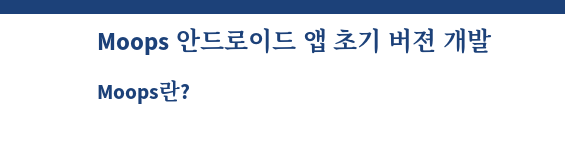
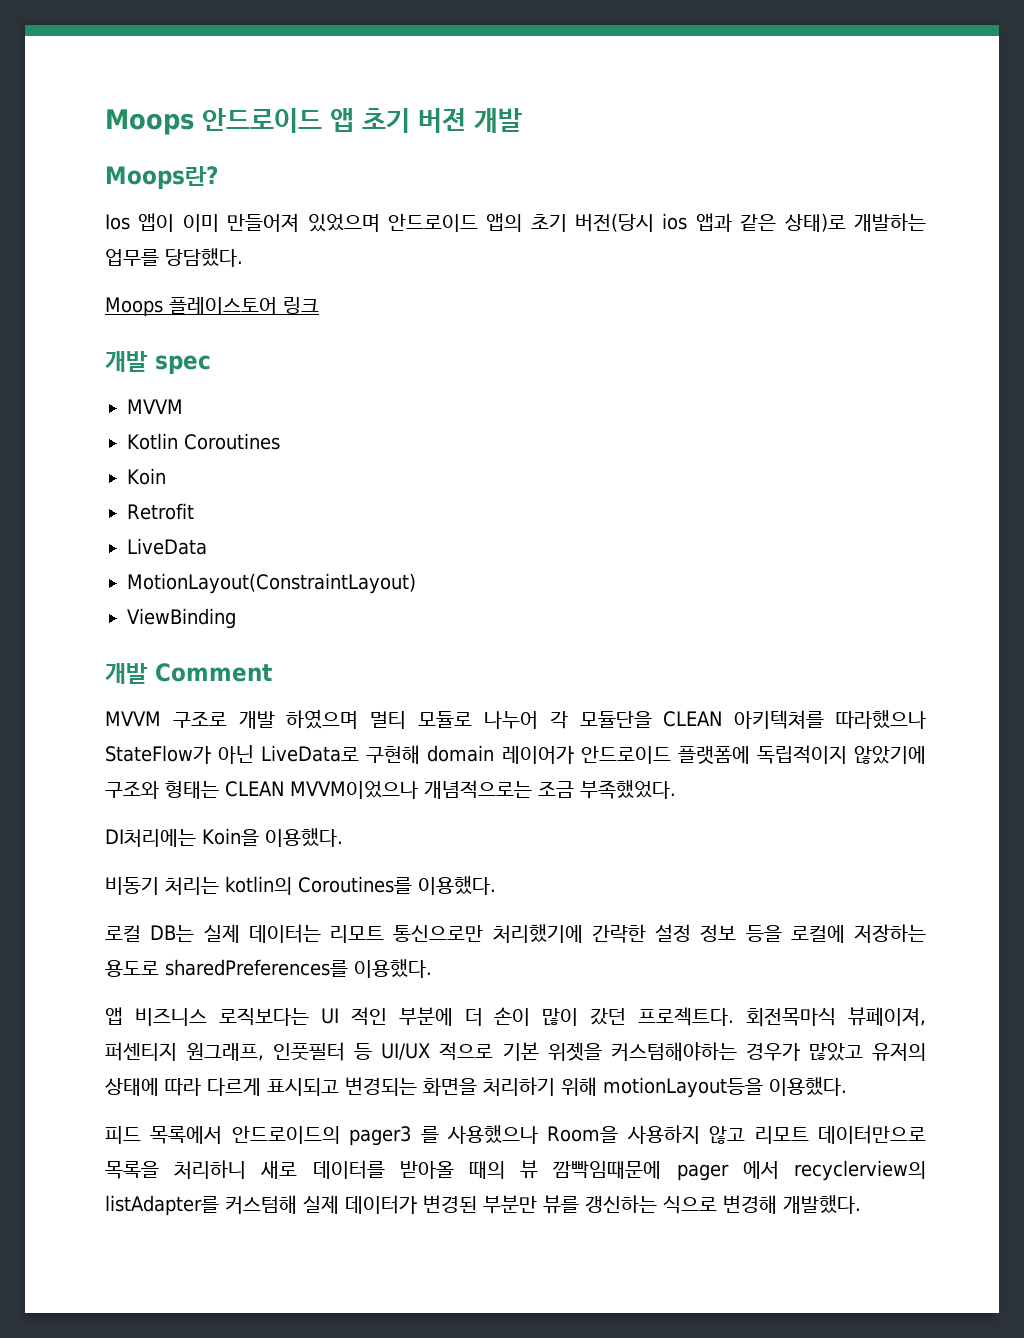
+ Ios 앱이 이미 만들어져 있었으며 안드로이드 앱의 초기 버전(당시 ios 앱과 같은 상태)로 개발하는 업무를 당담했다.
+ Moops 플레이스토어 링크
+ 개발 spec
+ MVVM
+ Kotlin Coroutines
+ Koin
+ Retrofit
+ LiveData
+ MotionLayout(ConstraintLayout)
+ ViewBinding
+ 개발 Comment
+ MVVM 구조로 개발 하였으며 멀티 모듈로 나누어 각 모듈단을 CLEAN 아키텍쳐를 따라했으나 StateFlow가 아닌 LiveData로 구현해 domain 레이어가 안드로이드 플랫폼에 독립적이지 않았기에 구조와 형태는 CLEAN MVVM이었으나 개념적으로는 조금 부족했었다.
+ DI처리에는 Koin을 이용했다.
+ 비동기 처리는 kotlin의 Coroutines를 이용했다.
+ 로컬 DB는 실제 데이터는 리모트 통신으로만 처리했기에 간략한 설정 정보 등을 로컬에 저장하는 용도로 sharedPreferences를 이용했다.
+ 앱 비즈니스 로직보다는 UI 적인 부분에 더 손이 많이 갔던 프로젝트다. 회전목마식 뷰페이져, 퍼센티지 원그래프, 인풋필터 등 UI/UX 적으로 기본 위젯을 커스텀해야하는 경우가 많았고 유저의 상태에 따라 다르게 표시되고 변경되는 화면을 처리하기 위해 motionLayout등을 이용했다.
+ 피드 목록에서 안드로이드의 pager3 를 사용했으나 Room을 사용하지 않고 리모트 데이터만으로 목록을 처리하니 새로 데이터를 받아올 때의 뷰 깜빡임때문에 pager 에서 recyclerview의 listAdapter를 커스텀해 실제 데이터가 변경된 부분만 뷰를 갱신하는 식으로 변경해 개발했다.

